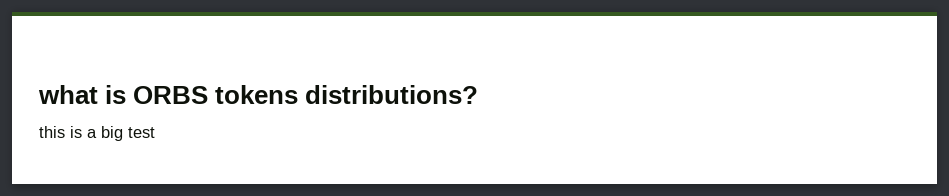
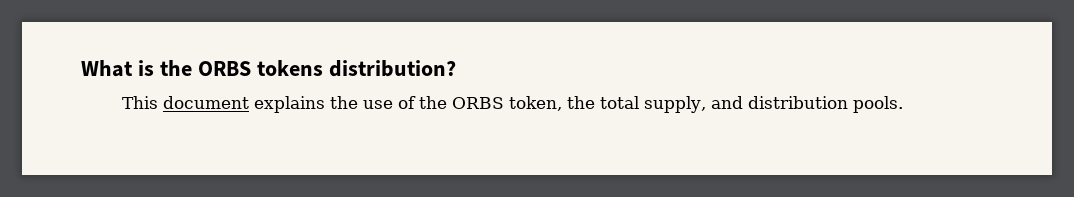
- what is ORBS tokens distributions?
- this is a big test
+ What is the ORBS tokens distribution?
+ This document explains the use of the ORBS token, the total supply, and distribution pools.

